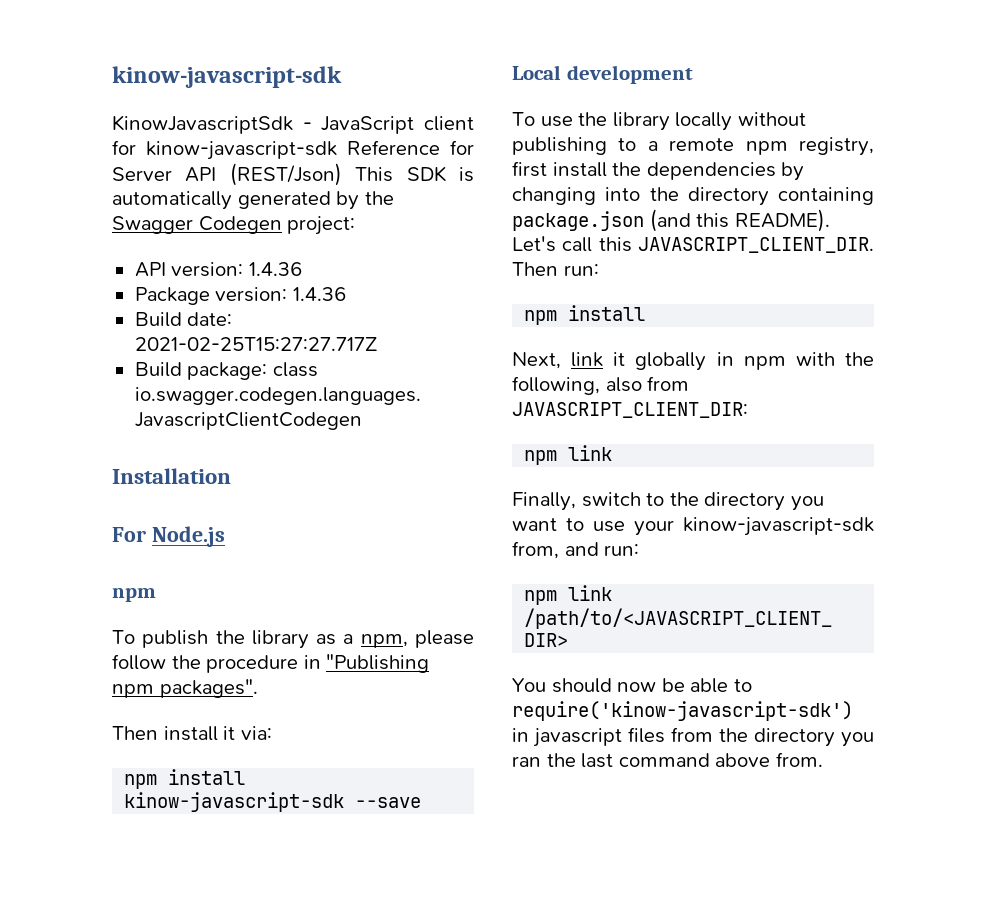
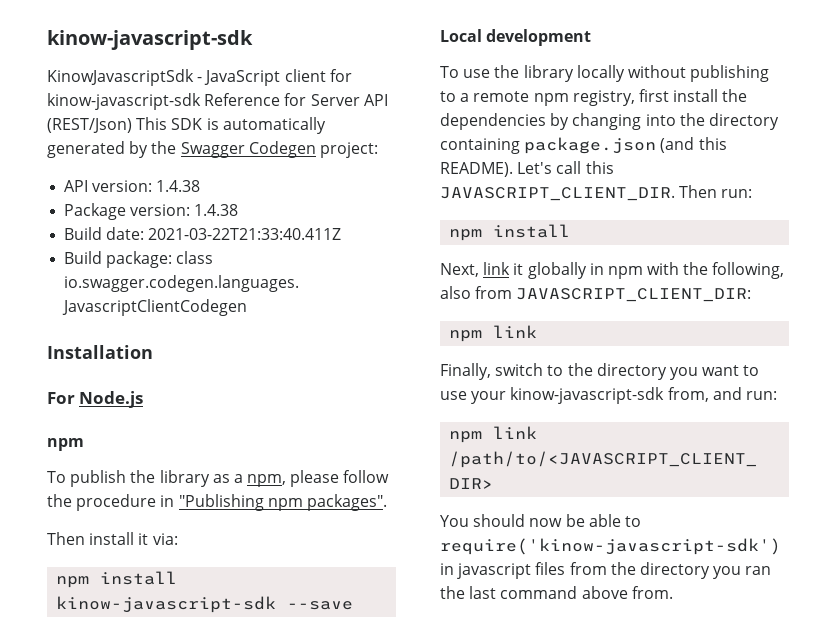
- API version: 1.4.36
+ API version: 1.4.38
- Package version: 1.4.36
+ Package version: 1.4.38
- Build date: 2021-02-25T15:27:27.717Z
+ Build date: 2021-03-22T21:33:40.411Z

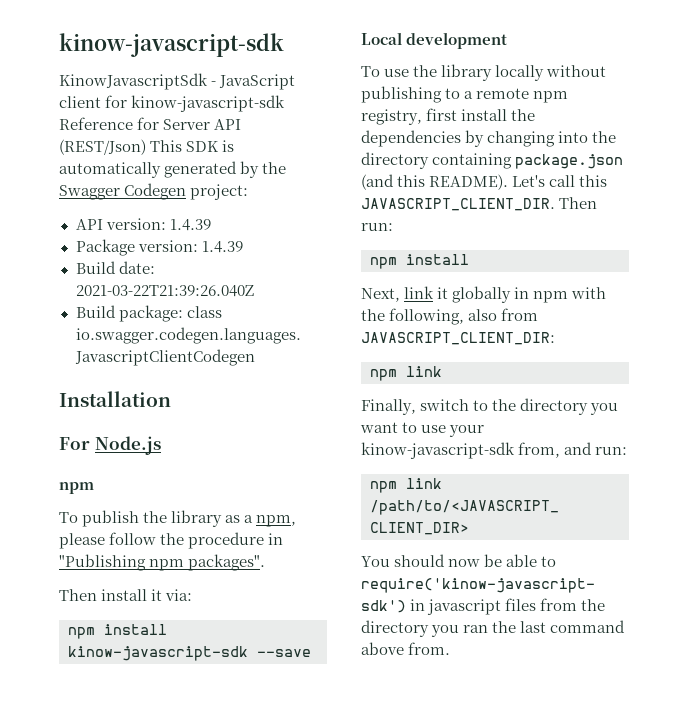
- API version: 1.4.38
+ API version: 1.4.39
- Package version: 1.4.38
+ Package version: 1.4.39
- Build date: 2021-03-22T21:33:40.411Z
+ Build date: 2021-03-22T21:39:26.040Z

